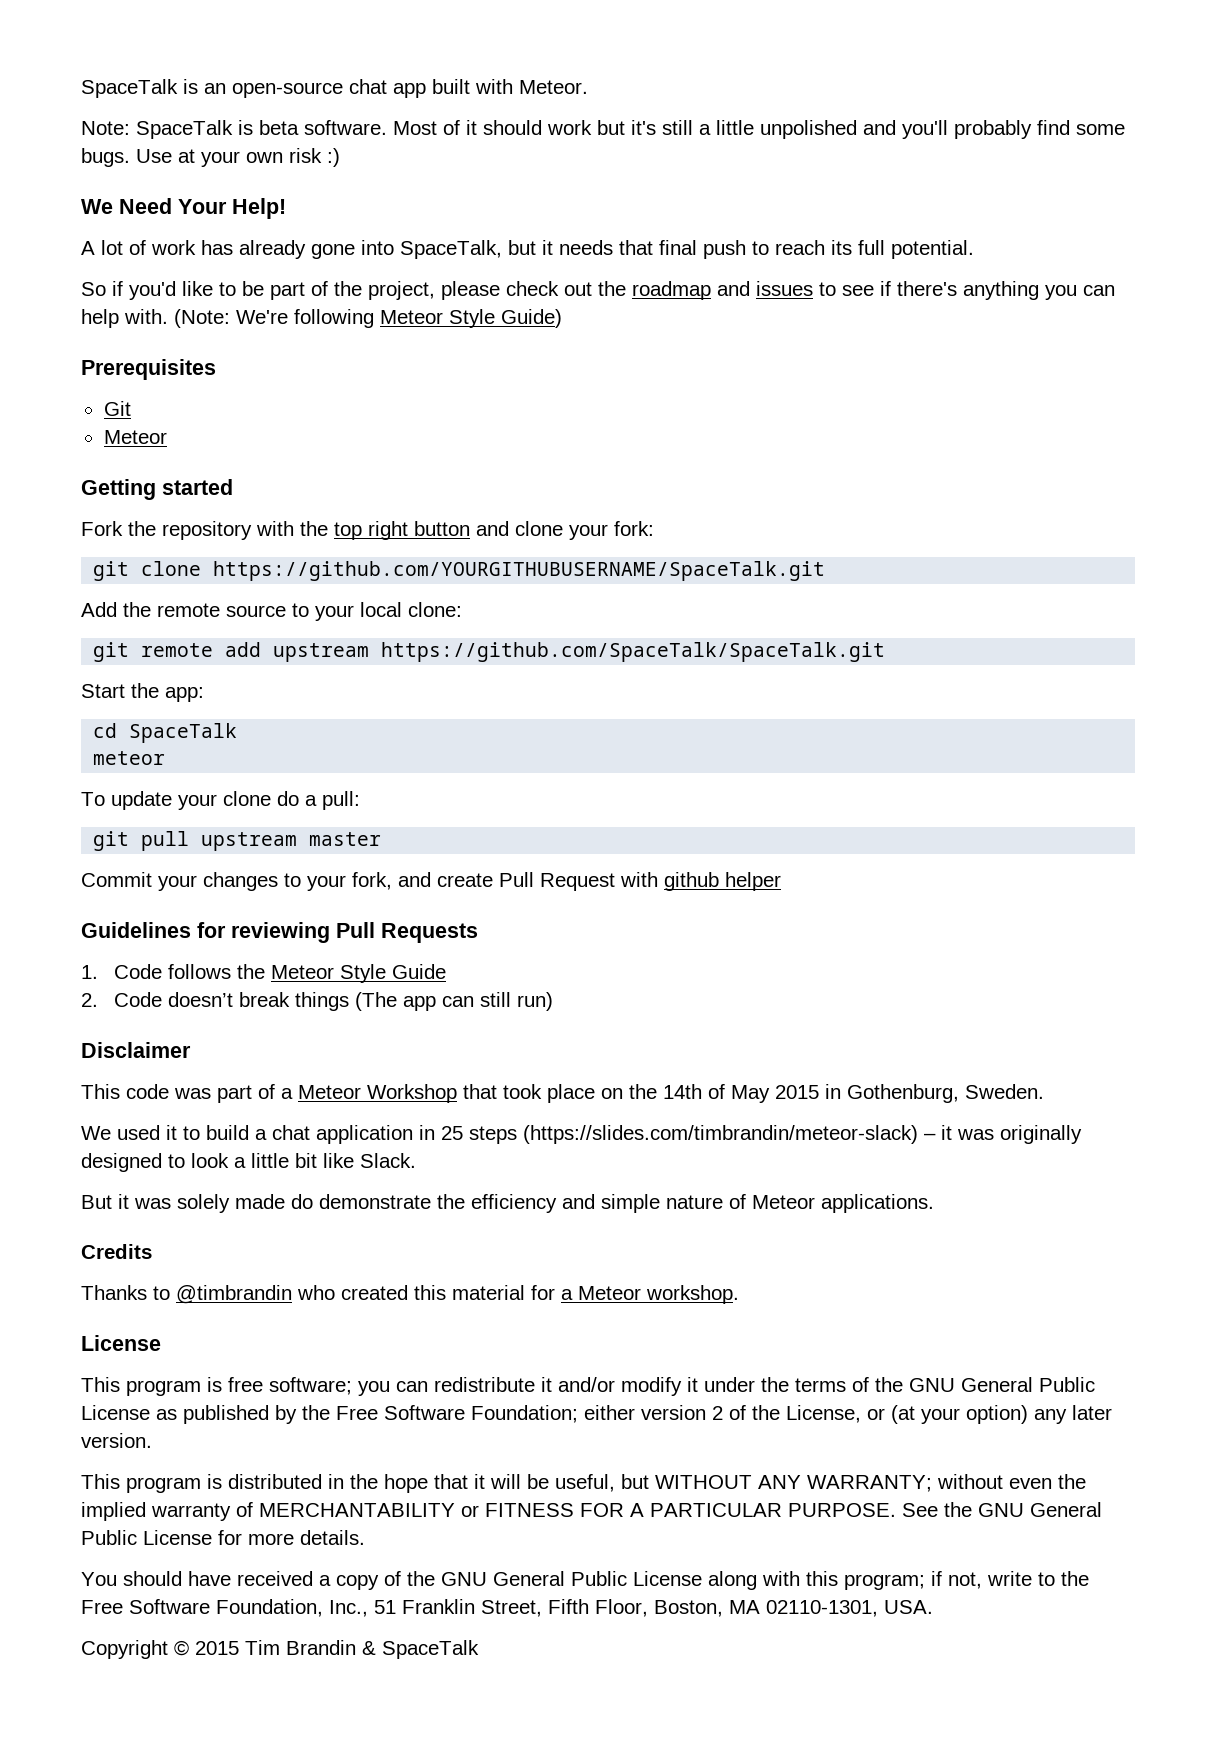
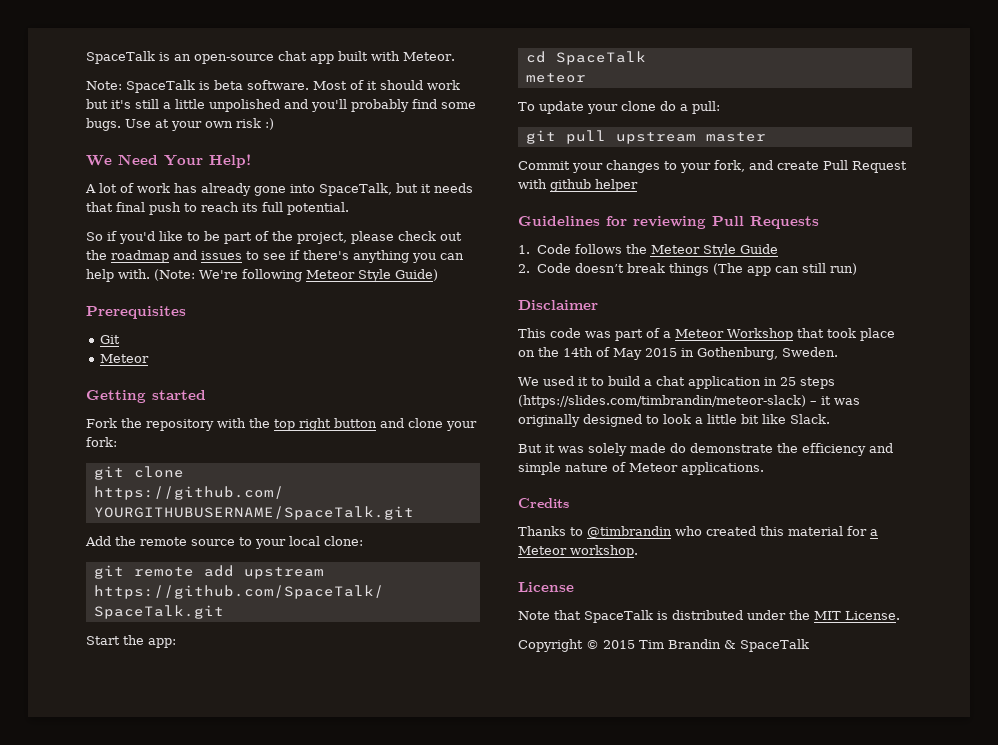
- This program is free software; you can redistribute it and/or modify it under the terms of the GNU General Public License as published by the Free Software Foundation; either version 2 of the License, or (at your option) any later version.
- This program is distributed in the hope that it will be useful, but WITHOUT ANY WARRANTY; without even the implied warranty of MERCHANTABILITY or FITNESS FOR A PARTICULAR PURPOSE. See the GNU General Public License for more details.
- You should have received a copy of the GNU General Public License along with this program; if not, write to the Free Software Foundation, Inc., 51 Franklin Street, Fifth Floor, Boston, MA 02110-1301, USA.
+ Note that SpaceTalk is distributed under the MIT License.

